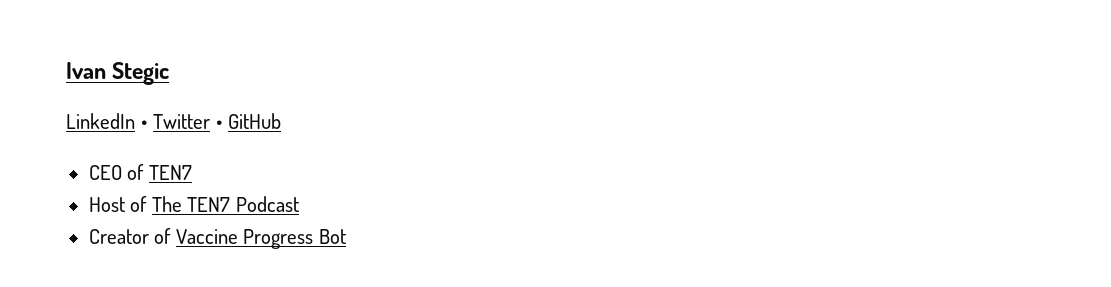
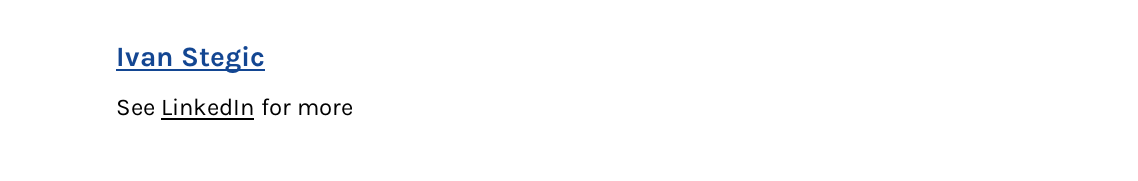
- LinkedIn • Twitter • GitHub
- CEO of TEN7
- Host of The TEN7 Podcast
- Creator of Vaccine Progress Bot
+ See LinkedIn for more

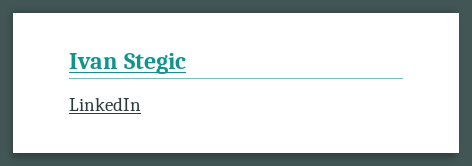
- See LinkedIn for more
+ LinkedIn

